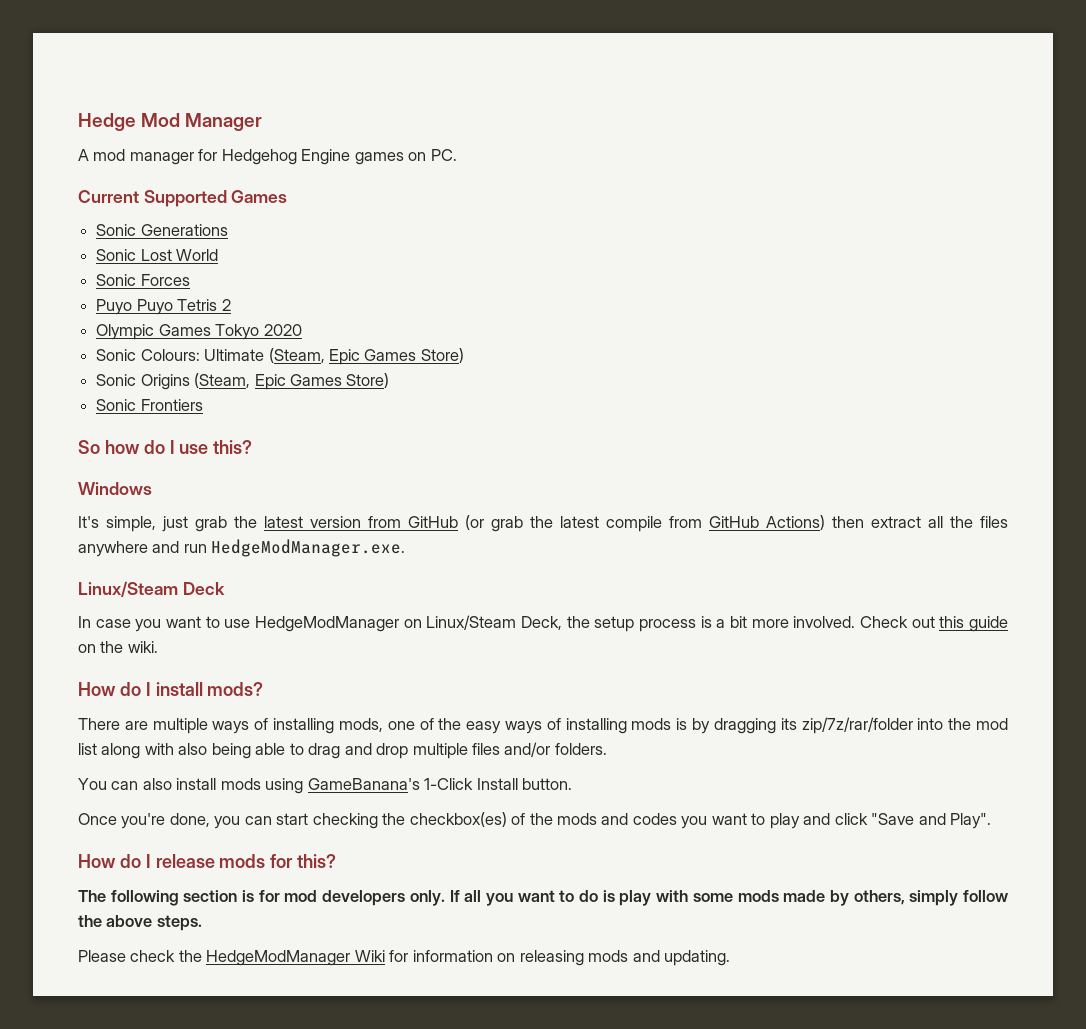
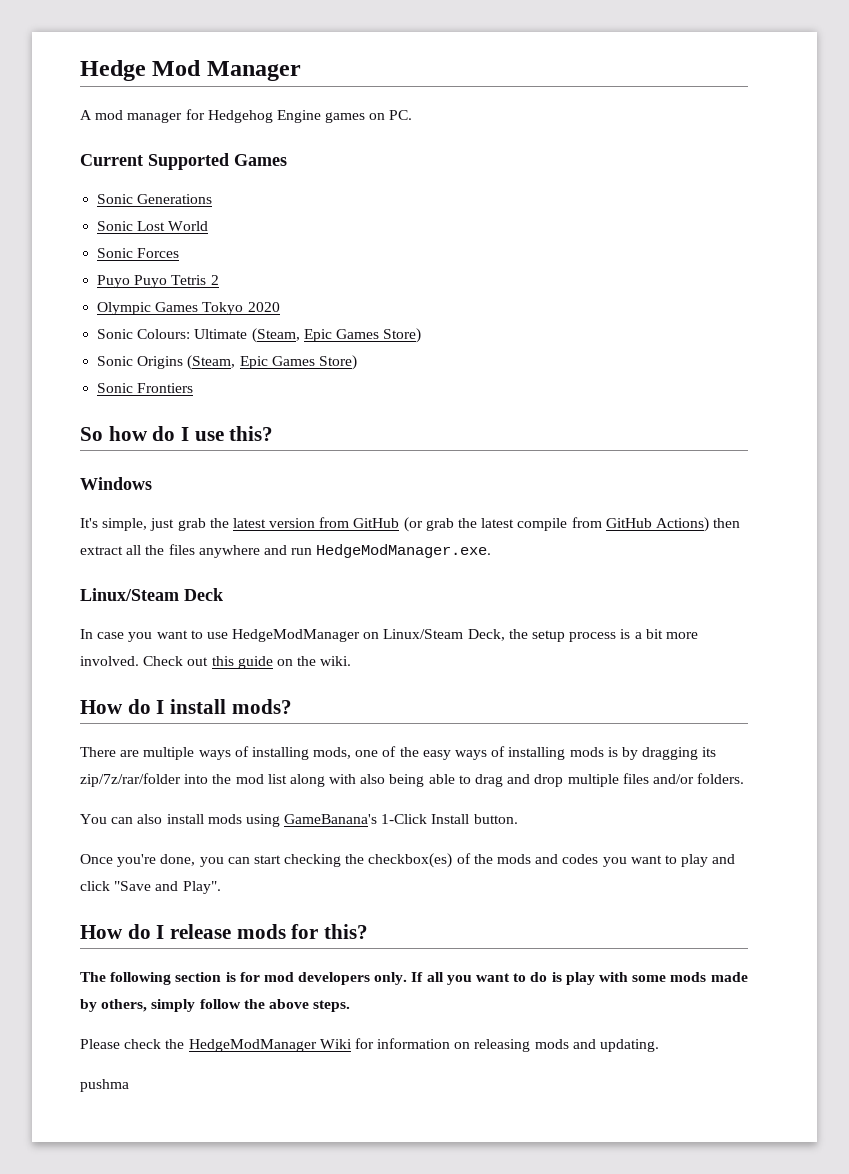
+ pushma

